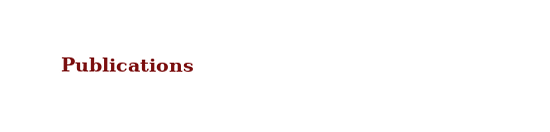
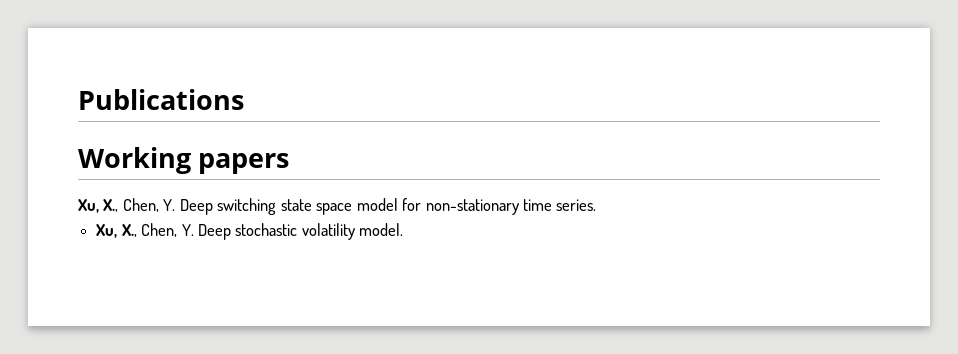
+ Working papers
+ Xu, X., Chen, Y. Deep switching state space model for non-stationary time series.
+ Xu, X., Chen, Y. Deep stochastic volatility model.

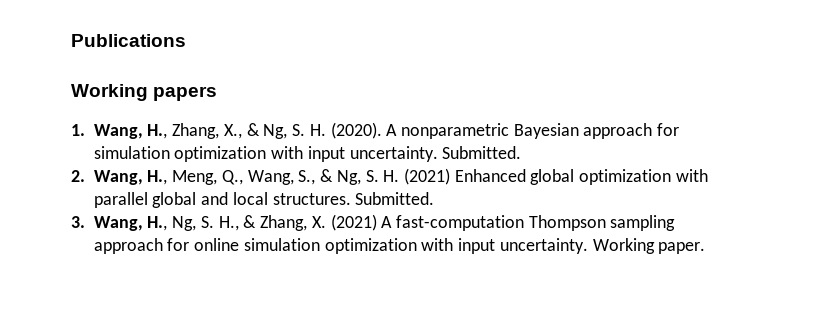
- Xu, X., Chen, Y. Deep switching state space model for non-stationary time series.
- Xu, X., Chen, Y. Deep stochastic volatility model.
+ 1. Wang, H., Zhang, X., & Ng, S. H. (2020). A nonparametric Bayesian approach for simulation optimization with input uncertainty. Submitted.
+ 2. Wang, H., Meng, Q., Wang, S., & Ng, S. H. (2021) Enhanced global optimization with parallel global and local structures. Submitted.
+ 3. Wang, H., Ng, S. H., & Zhang, X. (2021) A fast-computation Thompson sampling approach for online simulation optimization with input uncertainty. Working paper.

